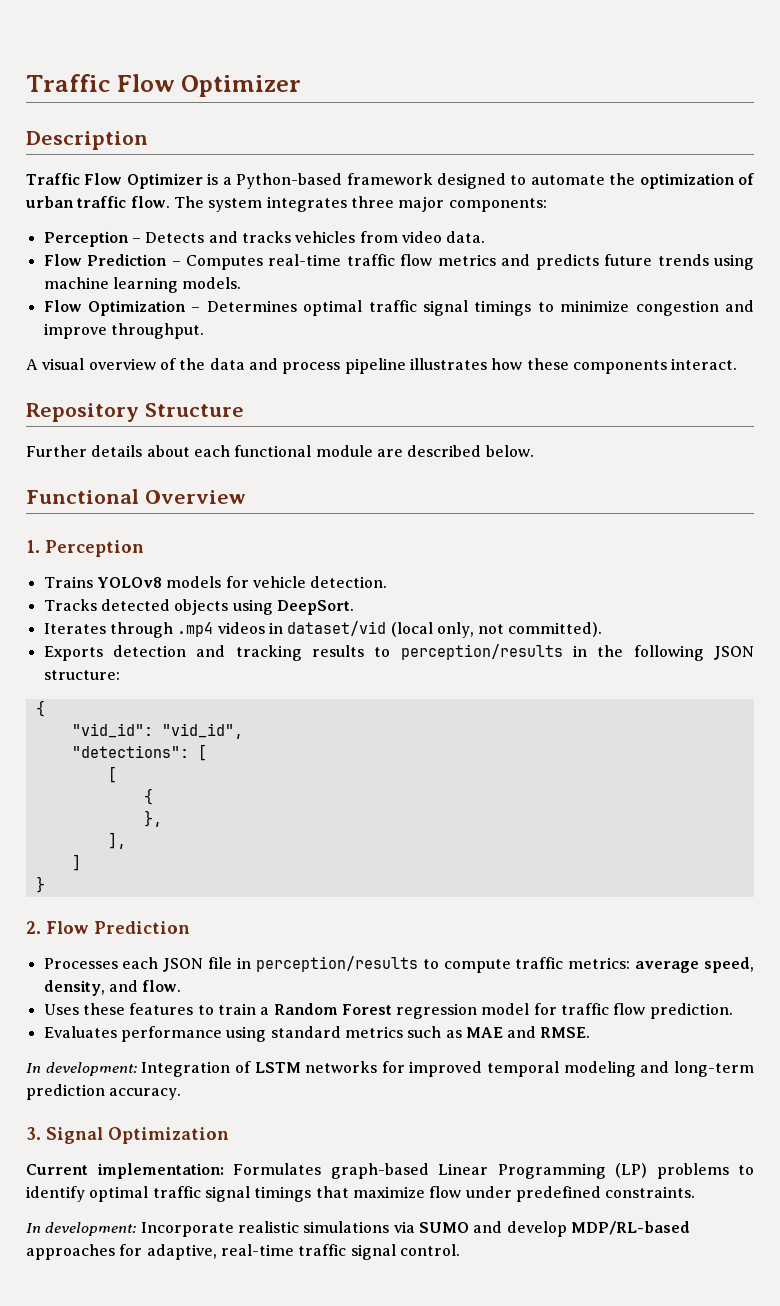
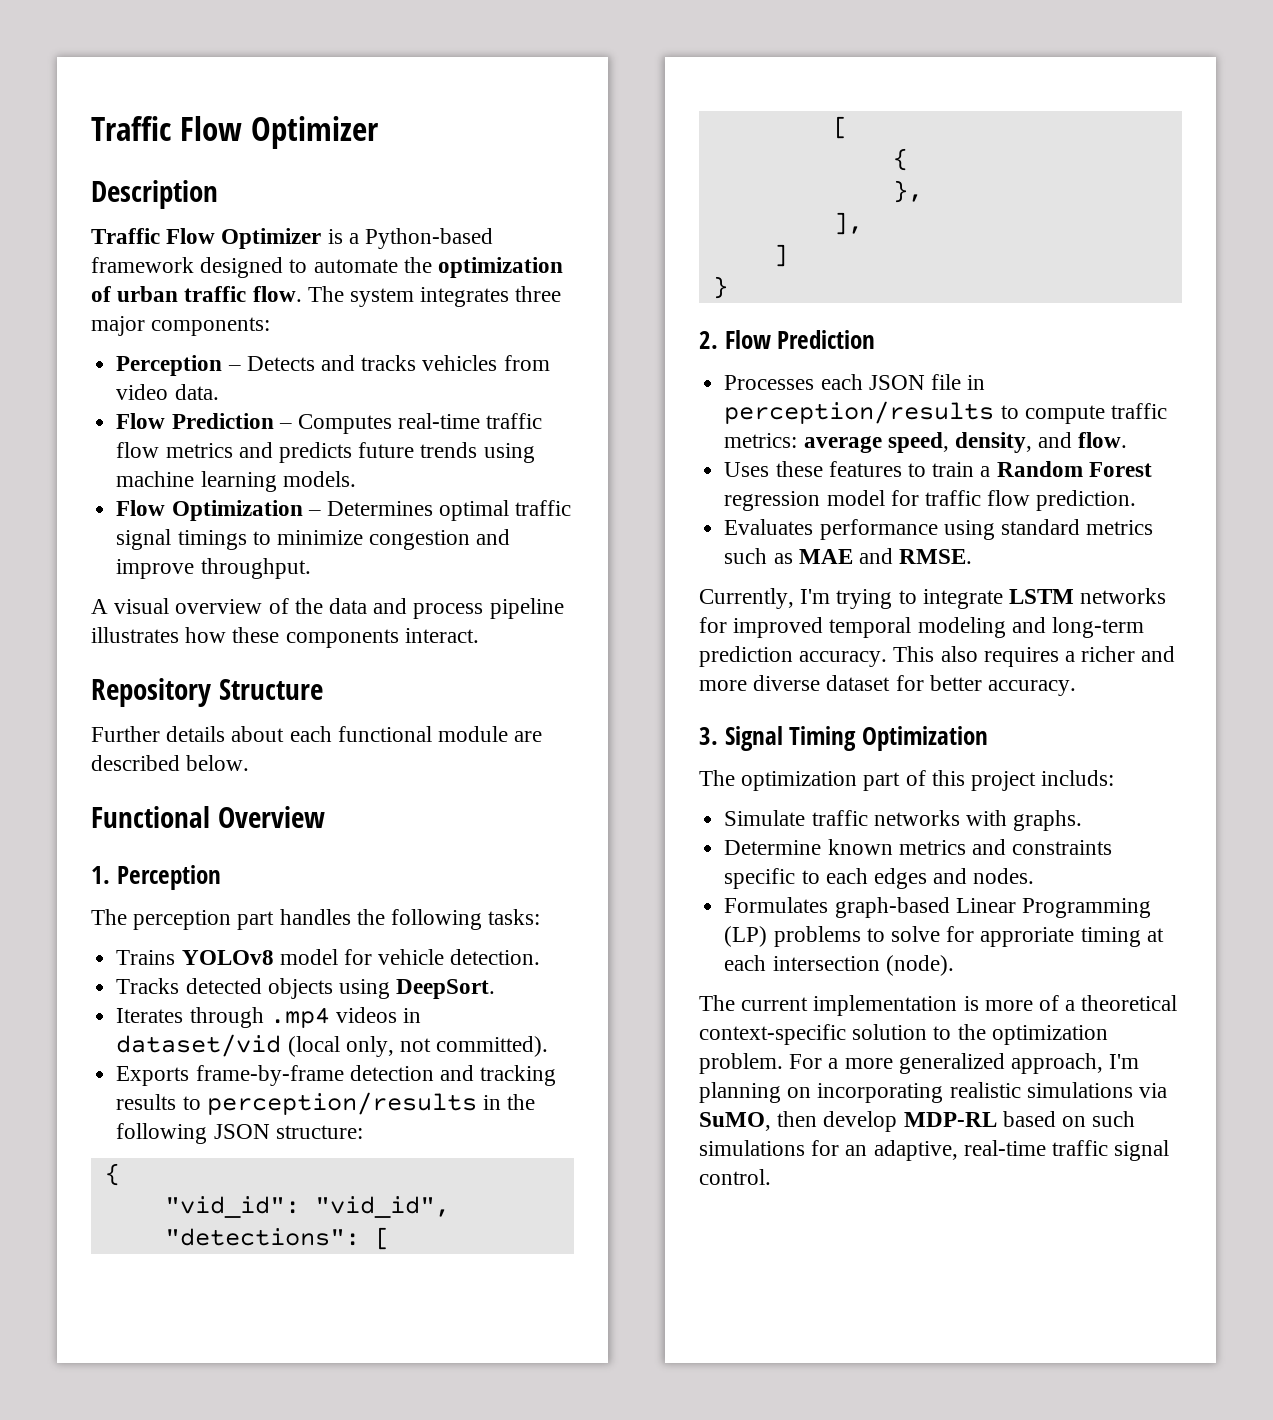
+ The perception part handles the following tasks:
- Trains YOLOv8 models for vehicle detection.
+ Trains YOLOv8 model for vehicle detection.
- Exports detection and tracking results to perception/results in the following JSON structure:
+ Exports frame-by-frame detection and tracking results to perception/results in the following JSON structure:
- In development: Integration of LSTM networks for improved temporal modeling and long-term prediction accuracy.
+ Currently, I'm trying to integrate LSTM networks for improved temporal modeling and long-term prediction accuracy. This also requires a richer and more diverse dataset for better accuracy.
- 3. Signal Optimization
+ 3. Signal Timing Optimization
- Current implementation: Formulates graph-based Linear Programming (LP) problems to identify optimal traffic signal timings that maximize flow under predefined constraints.
- In development: Incorporate realistic simulations via SUMO and develop MDP/RL-based approaches for adaptive, real-time traffic signal control.
+ The optimization part of this project includs:
+ Simulate traffic networks with graphs.
+ Determine known metrics and constraints specific to each edges and nodes.
+ Formulates graph-based Linear Programming (LP) problems to solve for approriate timing at each intersection (node).
+ The current implementation is more of a theoretical context-specific solution to the optimization problem. For a more generalized approach, I'm planning on incorporating realistic simulations via SuMO, then develop MDP-RL based on such simulations for an adaptive, real-time traffic signal control.

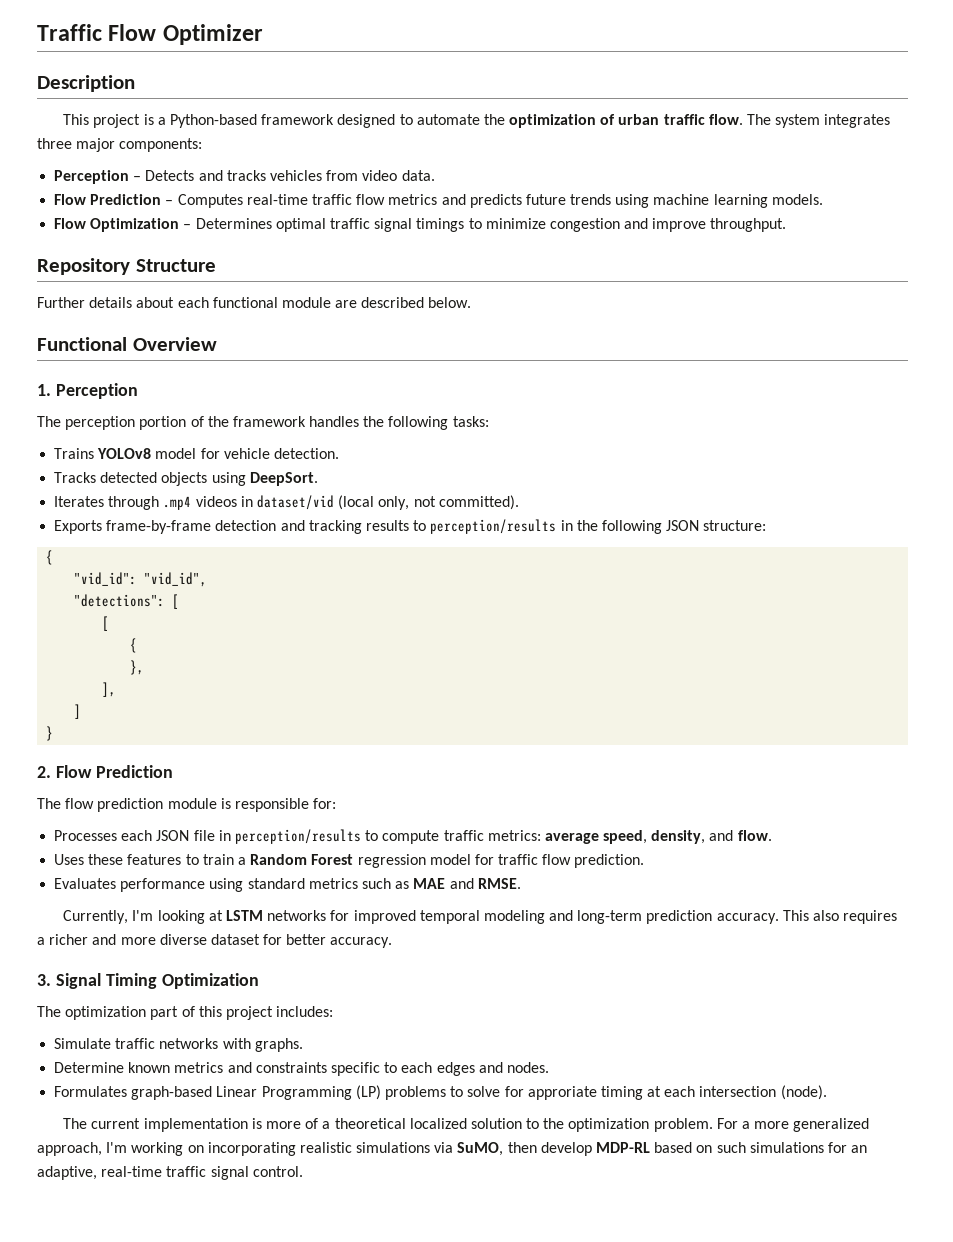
- Traffic Flow Optimizer is a Python-based framework designed to automate the optimization of urban traffic flow.
+ This project is a Python-based framework designed to automate the optimization of urban traffic flow.
- A visual overview of the data and process pipeline illustrates how these components interact.
- The perception part handles the following tasks:
+ The perception portion of the framework handles the following tasks:
+ The flow prediction module is responsible for:
- Currently, I'm trying to integrate LSTM networks for improved temporal modeling and long-term prediction accuracy.
+ Currently, I'm looking at LSTM networks for improved temporal modeling and long-term prediction accuracy.
- The optimization part of this project includs:
+ The optimization part of this project includes:
- The current implementation is more of a theoretical context-specific solution to the optimization problem.
+ The current implementation is more of a theoretical localized solution to the optimization problem.
- For a more generalized approach, I'm planning on incorporating realistic simulations via SuMO, then develop MDP-RL based on such simulations for an adaptive, real-time traffic signal control.
+ For a more generalized approach, I'm working on incorporating realistic simulations via SuMO, then develop MDP-RL based on such simulations for an adaptive, real-time traffic signal control.

